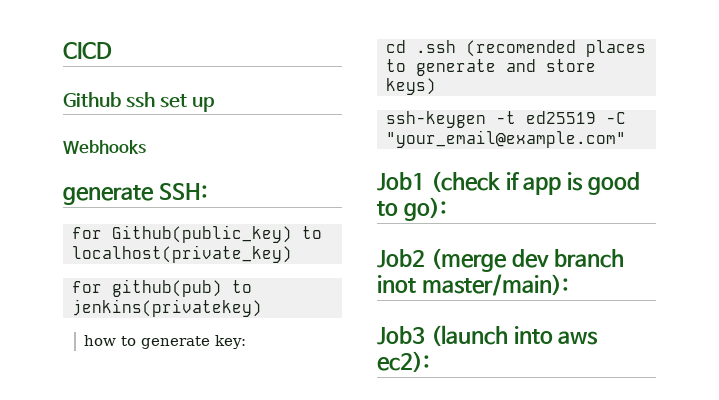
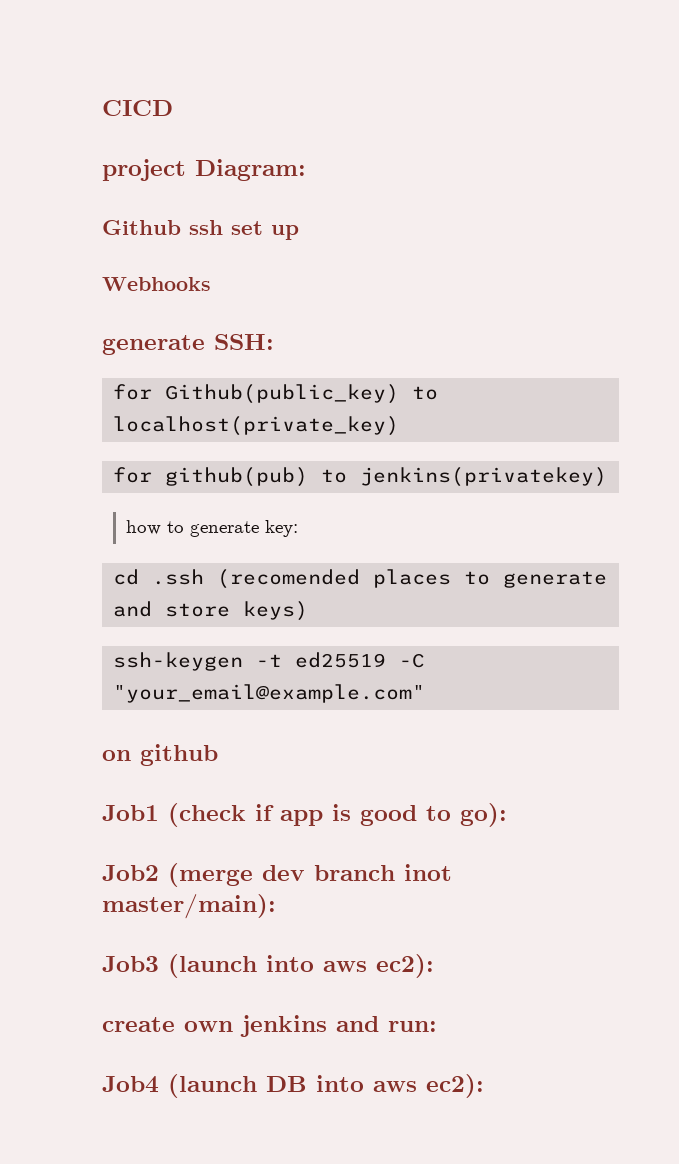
+ project Diagram:
+ on github
+ create own jenkins and run:
+ Job4 (launch DB into aws ec2):

